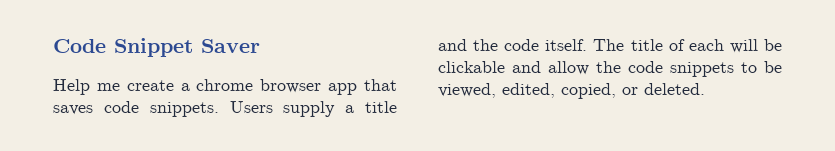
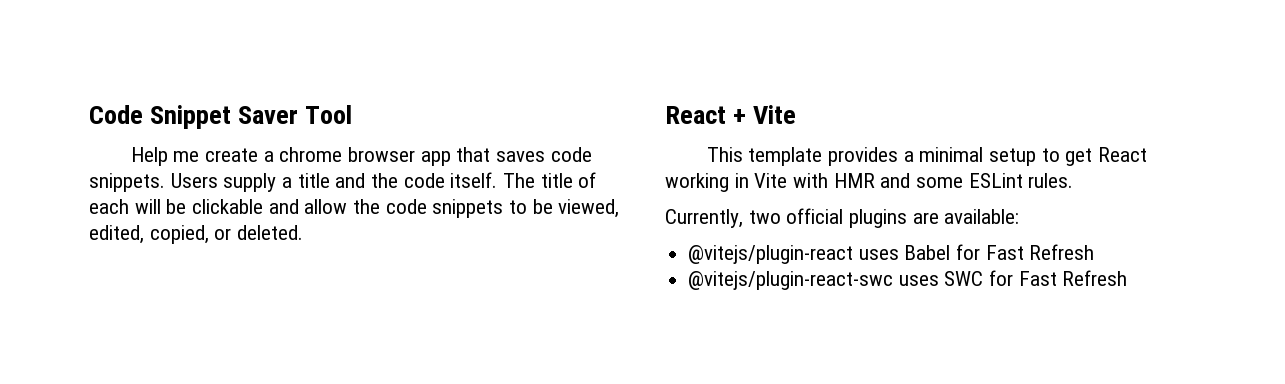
- Code Snippet Saver
+ Code Snippet Saver Tool
+ React + Vite
+ This template provides a minimal setup to get React working in Vite with HMR and some ESLint rules.
+ Currently, two official plugins are available:
+ @vitejs/plugin-react uses Babel for Fast Refresh
+ @vitejs/plugin-react-swc uses SWC for Fast Refresh

